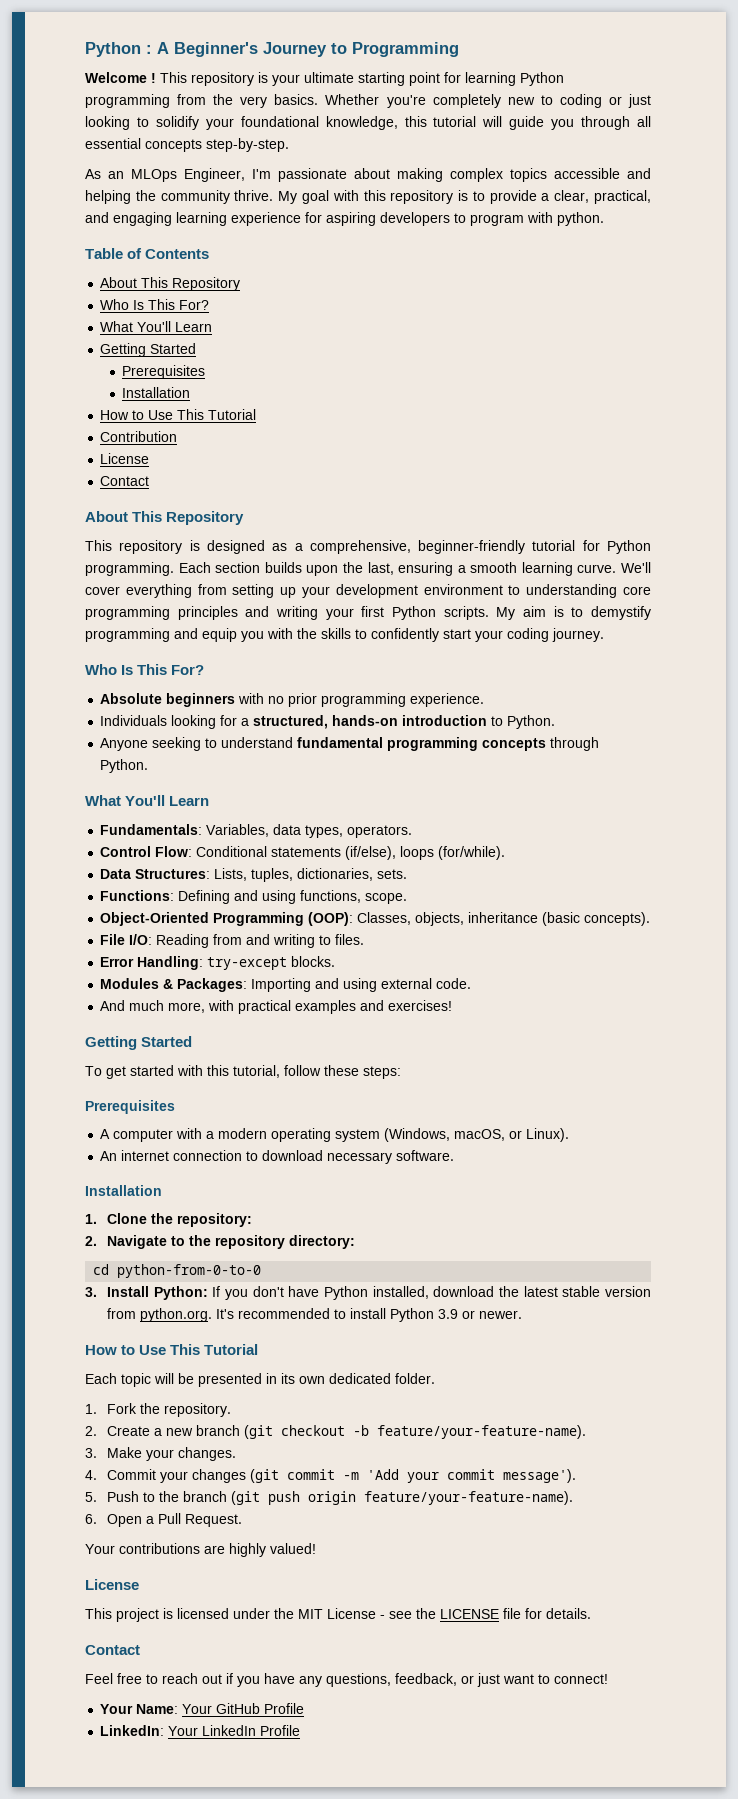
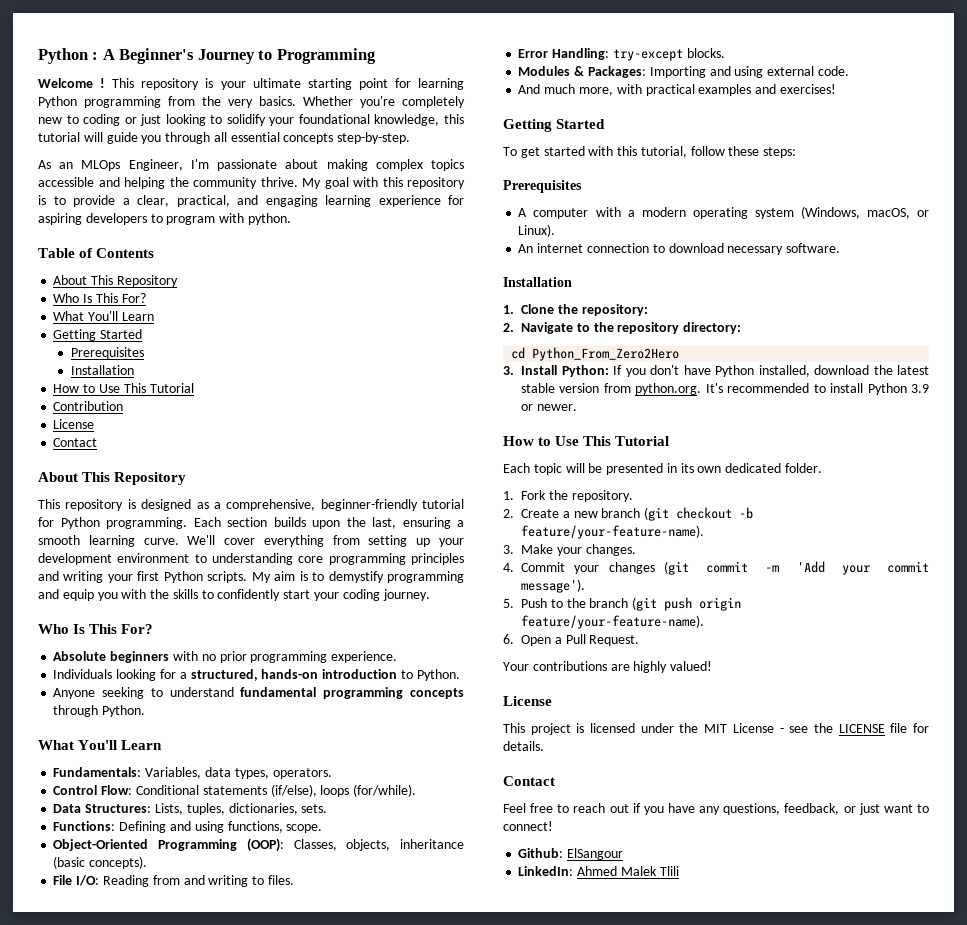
- cd python-from-0-to-0
+ cd Python_From_Zero2Hero
- Your Name: Your GitHub Profile
- LinkedIn: Your LinkedIn Profile
+ Github: ElSangour
+ LinkedIn: Ahmed Malek Tlili

